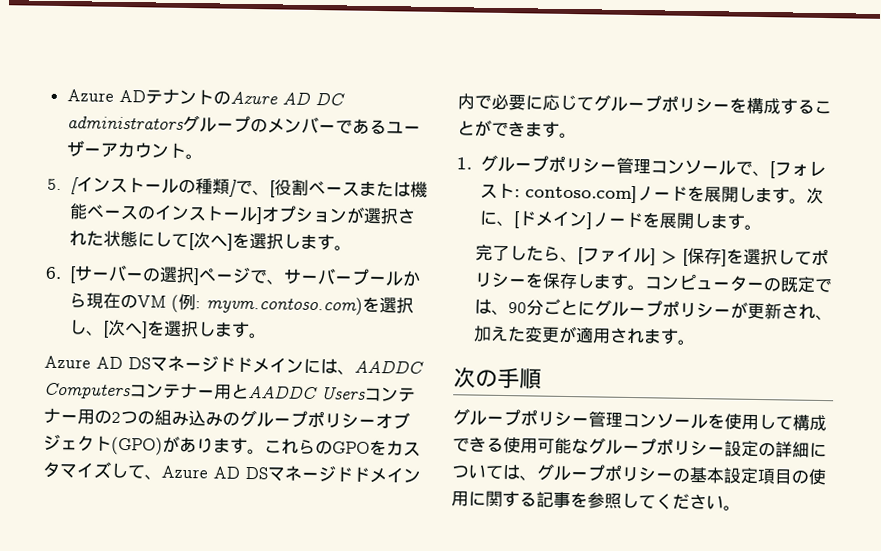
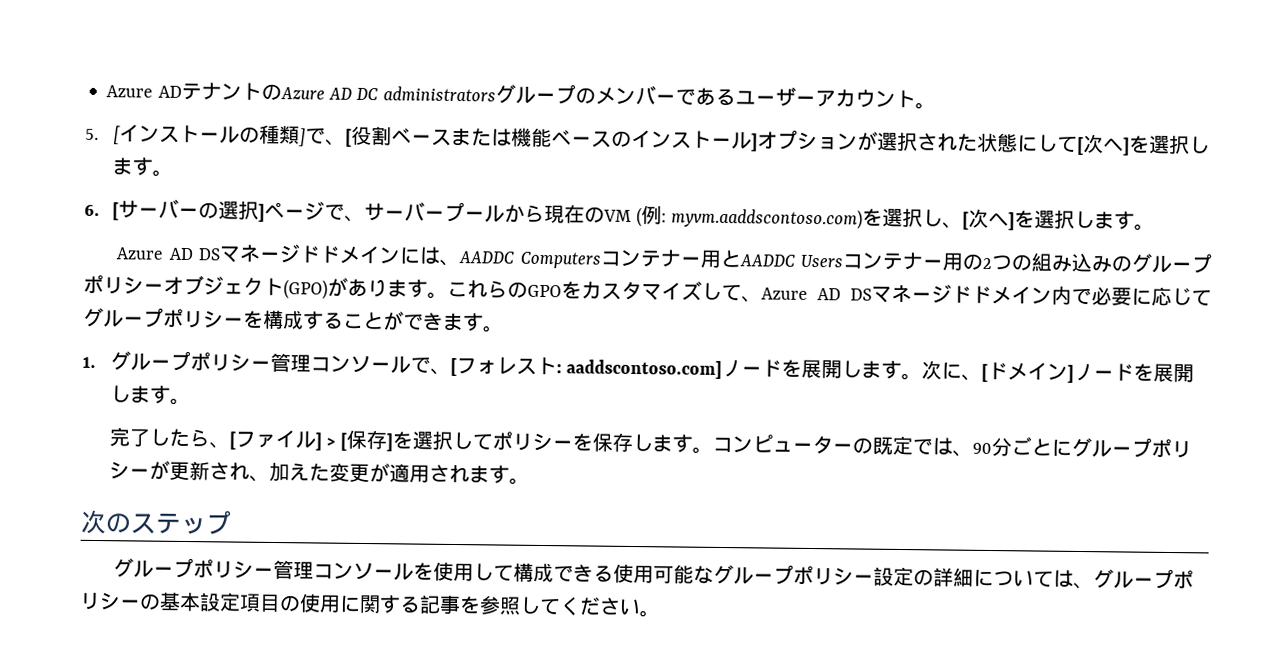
- 6. [サーバーの選択]ページで、サーバープールから現在のVM (例: myvm.contoso.com)を選択し、[次へ]を選択します。
+ 6. [サーバーの選択]ページで、サーバープールから現在のVM (例: myvm.aaddscontoso.com)を選択し、[次へ]を選択します。
- 1.グループポリシー管理コンソールで、[フォレスト: contoso.com]ノードを展開します。
+ 1.グループポリシー管理コンソールで、[フォレスト: aaddscontoso.com]ノードを展開します。
- 次の手順
+ 次のステップ

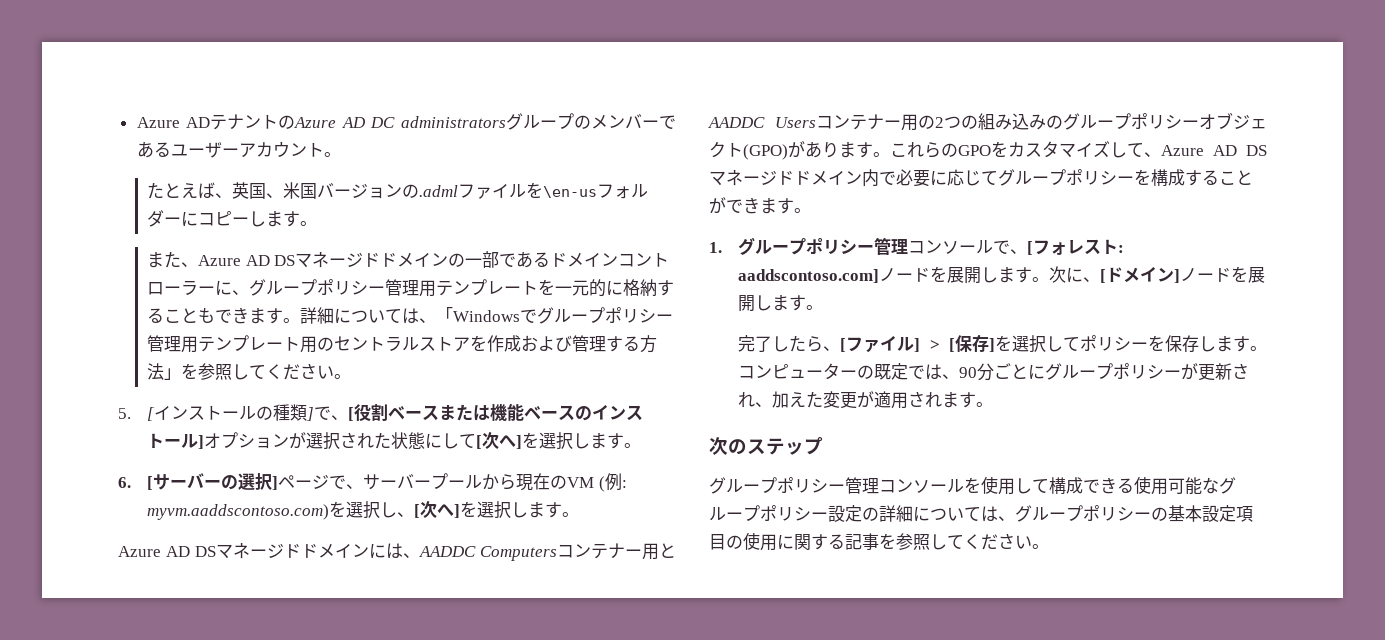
+ たとえば、英国、米国バージョンの.admlファイルを\en-usフォルダーにコピーします。
+ また、Azure AD DSマネージドドメインの一部であるドメインコントローラーに、グループポリシー管理用テンプレートを一元的に格納することもできます。詳細については、「Windowsでグループポリシー管理用テンプレート用のセントラルストアを作成および管理する方法」を参照してください。

